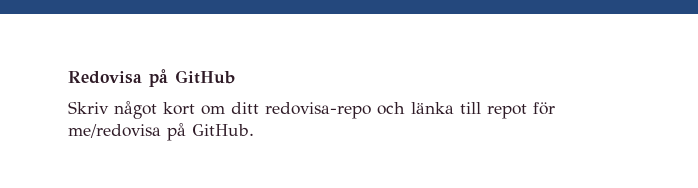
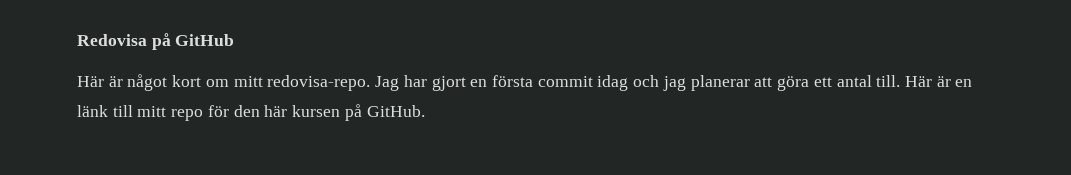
- Skriv något kort om ditt redovisa-repo och länka till repot för me/redovisa på GitHub.
+ Här är något kort om mitt redovisa-repo. Jag har gjort en första commit idag och jag planerar att göra ett antal till. Här är en länk till mitt repo för den här kursen på GitHub.

